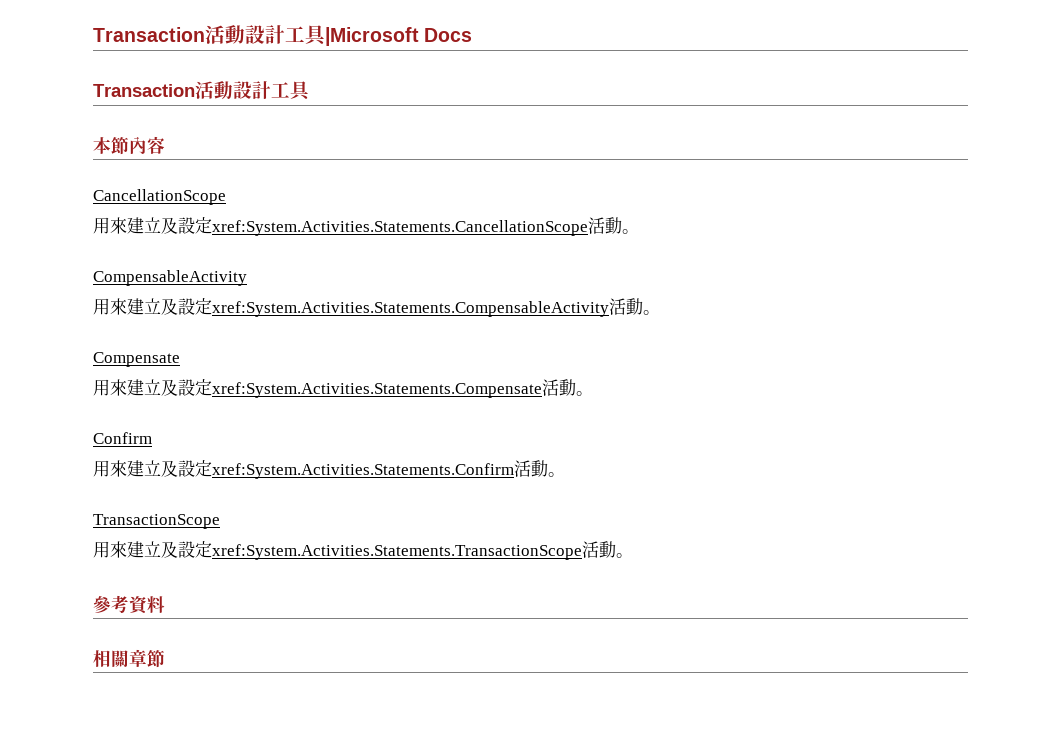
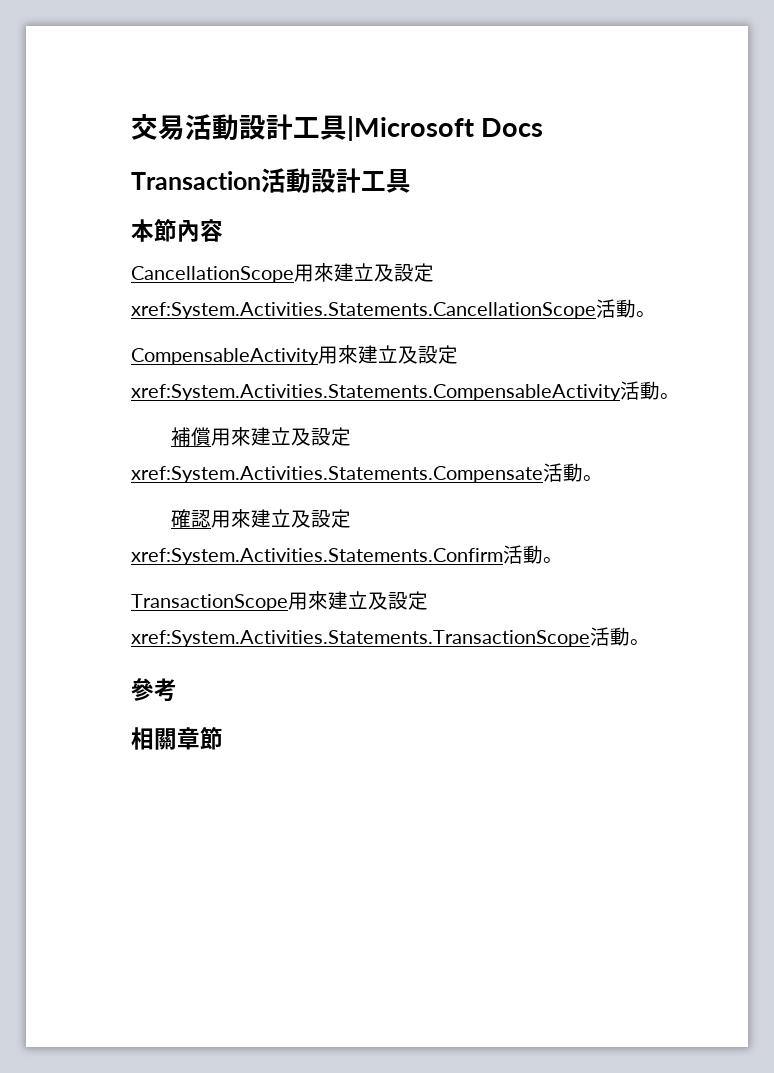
- Transaction活動設計工具|Microsoft Docs
+ 交易活動設計工具|Microsoft Docs
- CancellationScope
- 用來建立及設定xref:System.Activities.Statements.CancellationScope活動。
+ CancellationScope用來建立及設定xref:System.Activities.Statements.CancellationScope活動。
- CompensableActivity
- 用來建立及設定xref:System.Activities.Statements.CompensableActivity活動。
+ CompensableActivity用來建立及設定xref:System.Activities.Statements.CompensableActivity活動。
- Compensate
- 用來建立及設定xref:System.Activities.Statements.Compensate活動。
+ 補償用來建立及設定xref:System.Activities.Statements.Compensate活動。
- Confirm
- 用來建立及設定xref:System.Activities.Statements.Confirm活動。
+ 確認用來建立及設定xref:System.Activities.Statements.Confirm活動。
- TransactionScope
- 用來建立及設定xref:System.Activities.Statements.TransactionScope活動。
+ TransactionScope用來建立及設定xref:System.Activities.Statements.TransactionScope活動。
- 參考資料
+ 參考

